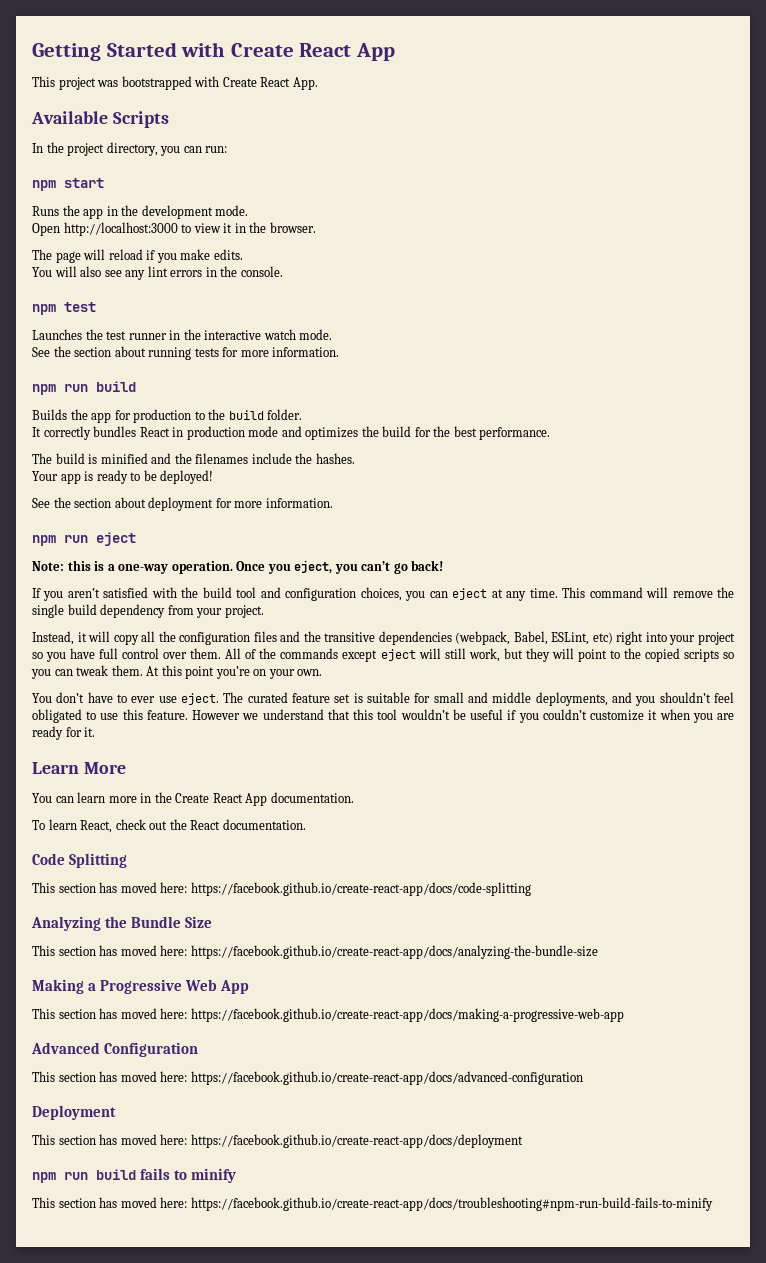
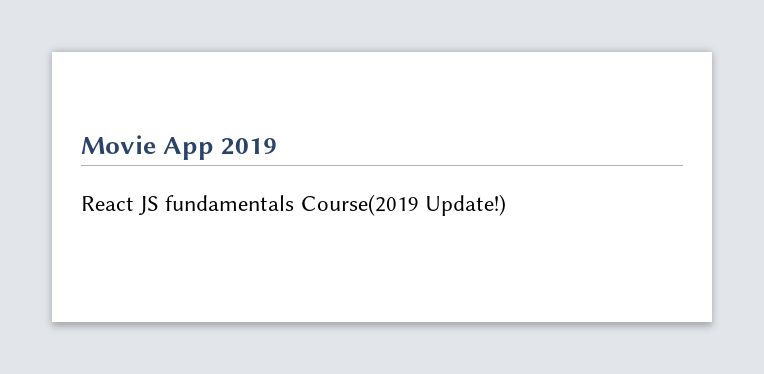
- Getting Started with Create React App
- This project was bootstrapped with Create React App.
- Available Scripts
- In the project directory, you can run:
- npm start
- Runs the app in the development mode.
- Open http://localhost:3000 to view it in the browser.
- The page will reload if you make edits.
- You will also see any lint errors in the console.
- npm test
- Launches the test runner in the interactive watch mode.
- See the section about running tests for more information.
- npm run build
- Builds the app for production to the build folder.
- It correctly bundles React in production mode and optimizes the build for the best performance.
- The build is minified and the filenames include the hashes.
- Your app is ready to be deployed!
- See the section about deployment for more information.
- npm run eject
- Note: this is a one-way operation. Once you eject, you can’t go back!
- If you aren’t satisfied with the build tool and configuration choices, you can eject at any time. This command will remove the single build dependency from your project.
- Instead, it will copy all the configuration files and the transitive dependencies (webpack, Babel, ESLint, etc) right into your project so you have full control over them. All of the commands except eject will still work, but they will point to the copied scripts so you can tweak them. At this point you’re on your own.
- You don’t have to ever use eject. The curated feature set is suitable for small and middle deployments, and you shouldn’t feel obligated to use this feature. However we understand that this tool wouldn’t be useful if you couldn’t customize it when you are ready for it.
- Learn More
- You can learn more in the Create React App documentation.
- To learn React, check out the React documentation.
- Code Splitting
- This section has moved here: https://facebook.github.io/create-react-app/docs/code-splitting
- Analyzing the Bundle Size
- This section has moved here: https://facebook.github.io/create-react-app/docs/analyzing-the-bundle-size
- Making a Progressive Web App
- This section has moved here: https://facebook.github.io/create-react-app/docs/making-a-progressive-web-app
- Advanced Configuration
- This section has moved here: https://facebook.github.io/create-react-app/docs/advanced-configuration
- Deployment
- This section has moved here: https://facebook.github.io/create-react-app/docs/deployment
- npm run build fails to minify
- This section has moved here: https://facebook.github.io/create-react-app/docs/troubleshooting#npm-run-build-fails-to-minify
+ Movie App 2019
+ React JS fundamentals Course(2019 Update!)

